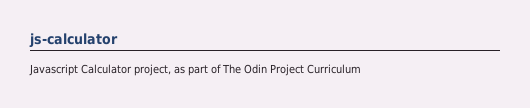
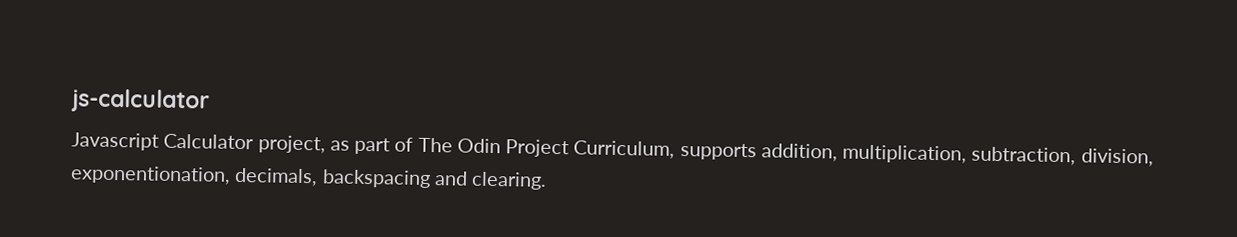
- Javascript Calculator project, as part of The Odin Project Curriculum
+ Javascript Calculator project, as part of The Odin Project Curriculum, supports addition, multiplication, subtraction, division, exponentionation, decimals, backspacing and clearing.

